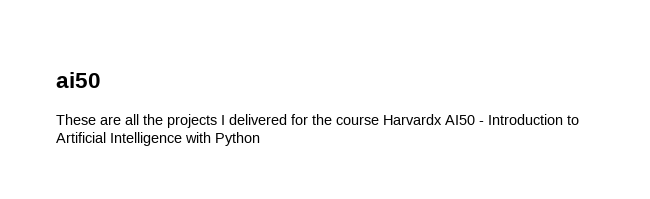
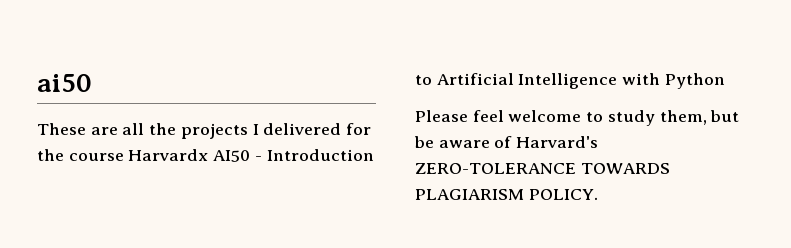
+ Please feel welcome to study them, but be aware of Harvard's ZERO-TOLERANCE TOWARDS PLAGIARISM POLICY.

